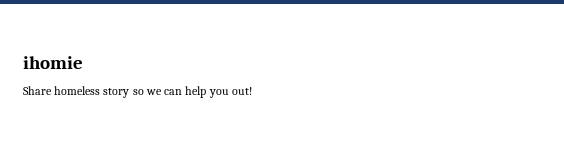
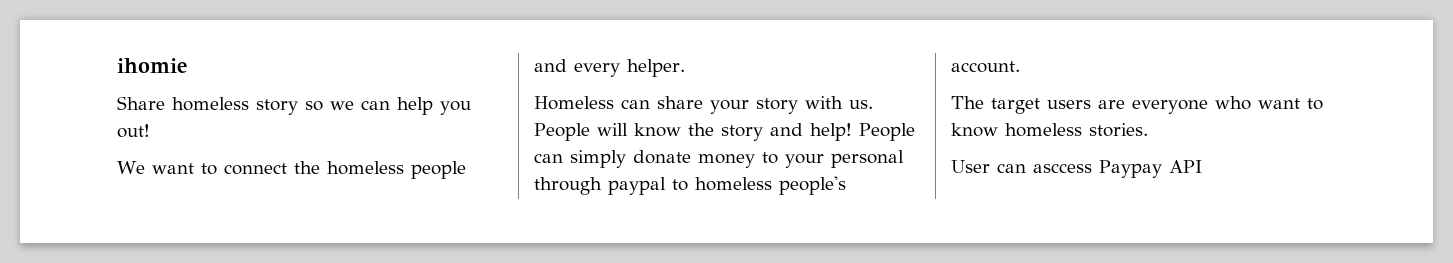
+ We want to connect the homeless people and every helper.
+ Homeless can share your story with us. People will know the story and help! People can simply donate money to your personal through paypal to homeless people's account.
+ The target users are everyone who want to know homeless stories.
+ User can asccess Paypay API

